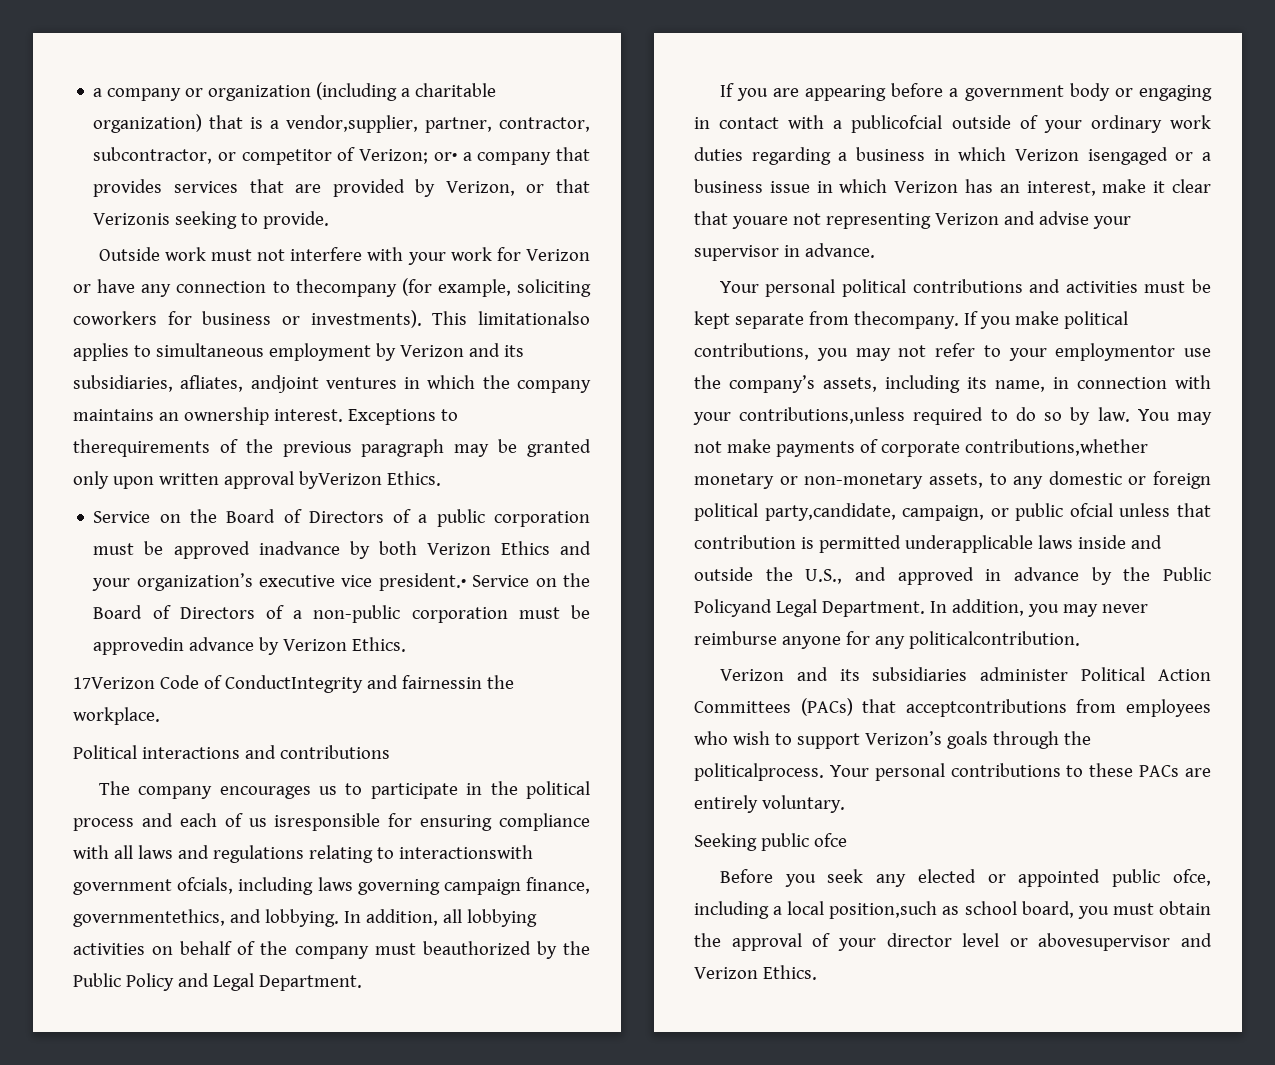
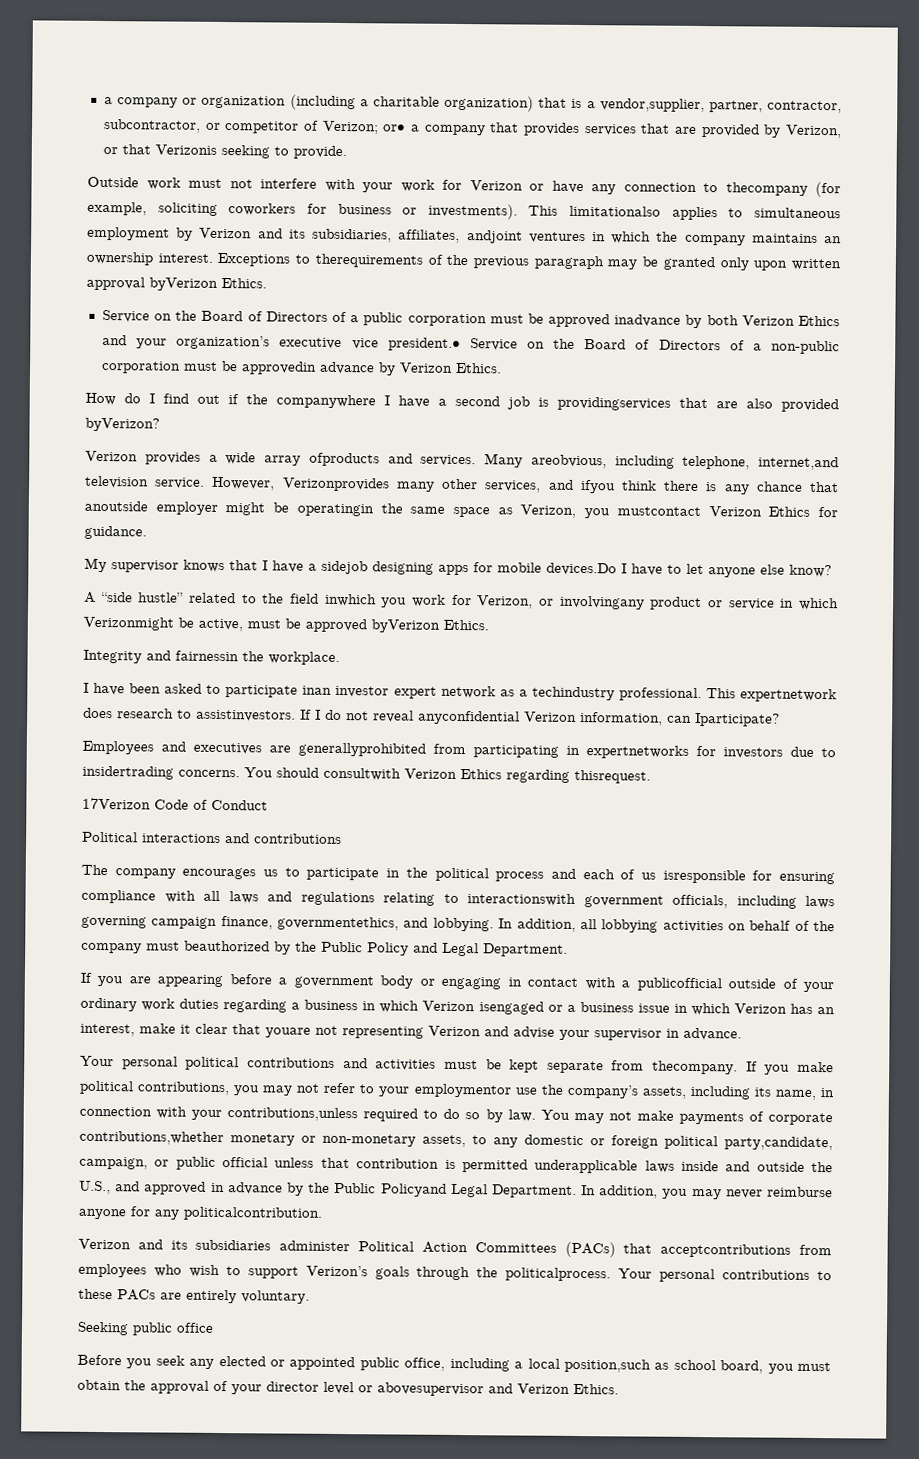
- This limitationalso applies to simultaneous employment by Verizon and its subsidiaries, afliates, andjoint ventures in which the company maintains an ownership interest.
+ This limitationalso applies to simultaneous employment by Verizon and its subsidiaries, affiliates, andjoint ventures in which the company maintains an ownership interest.
- 17Verizon Code of ConductIntegrity and fairnessin the workplace.
+ How do I find out if the companywhere I have a second job is providingservices that are also provided byVerizon?
+ Verizon provides a wide array ofproducts and services. Many areobvious, including telephone, internet,and television service. However, Verizonprovides many other services, and ifyou think there is any chance that anoutside employer might be operatingin the same space as Verizon, you mustcontact Verizon Ethics for guidance.
+ My supervisor knows that I have a sidejob designing apps for mobile devices.Do I have to let anyone else know?
+ A “side hustle” related to the field inwhich you work for Verizon, or involvingany product or service in which Verizonmight be active, must be approved byVerizon Ethics.
+ Integrity and fairnessin the workplace.
+ I have been asked to participate inan investor expert network as a techindustry professional. This expertnetwork does research to assistinvestors. If I do not reveal anyconfidential Verizon information, can Iparticipate?
+ Employees and executives are generallyprohibited from participating in expertnetworks for investors due to insidertrading concerns. You should consultwith Verizon Ethics regarding thisrequest.
+ 17Verizon Code of Conduct
- The company encourages us to participate in the political process and each of us isresponsible for ensuring compliance with all laws and regulations relating to interactionswith government ofcials, including laws governing campaign finance, governmentethics, and lobbying.
+ The company encourages us to participate in the political process and each of us isresponsible for ensuring compliance with all laws and regulations relating to interactionswith government officials, including laws governing campaign finance, governmentethics, and lobbying.
- If you are appearing before a government body or engaging in contact with a publicofcial outside of your ordinary work duties regarding a business in which Verizon isengaged or a business issue in which Verizon has an interest, make it clear that youare not representing Verizon and advise your supervisor in advance.
+ If you are appearing before a government body or engaging in contact with a publicofficial outside of your ordinary work duties regarding a business in which Verizon isengaged or a business issue in which Verizon has an interest, make it clear that youare not representing Verizon and advise your supervisor in advance.
- You may not make payments of corporate contributions,whether monetary or non-monetary assets, to any domestic or foreign political party,candidate, campaign, or public ofcial unless that contribution is permitted underapplicable laws inside and outside the U.S., and approved in advance by the Public Policyand Legal Department.
+ You may not make payments of corporate contributions,whether monetary or non-monetary assets, to any domestic or foreign political party,candidate, campaign, or public official unless that contribution is permitted underapplicable laws inside and outside the U.S., and approved in advance by the Public Policyand Legal Department.
- Seeking public ofce
+ Seeking public office
- Before you seek any elected or appointed public ofce, including a local position,such as school board, you must obtain the approval of your director level or abovesupervisor and Verizon Ethics.
+ Before you seek any elected or appointed public office, including a local position,such as school board, you must obtain the approval of your director level or abovesupervisor and Verizon Ethics.

